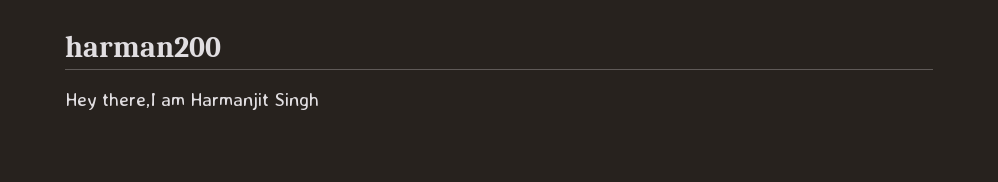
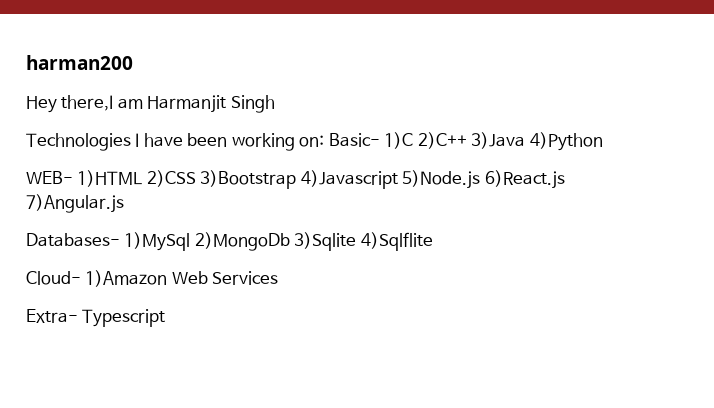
+ Technologies I have been working on: Basic- 1)C 2)C++ 3)Java 4)Python
+ WEB- 1)HTML 2)CSS 3)Bootstrap 4)Javascript 5)Node.js 6)React.js 7)Angular.js
+ Databases- 1)MySql 2)MongoDb 3)Sqlite 4)Sqlflite
+ Cloud- 1)Amazon Web Services
+ Extra- Typescript

